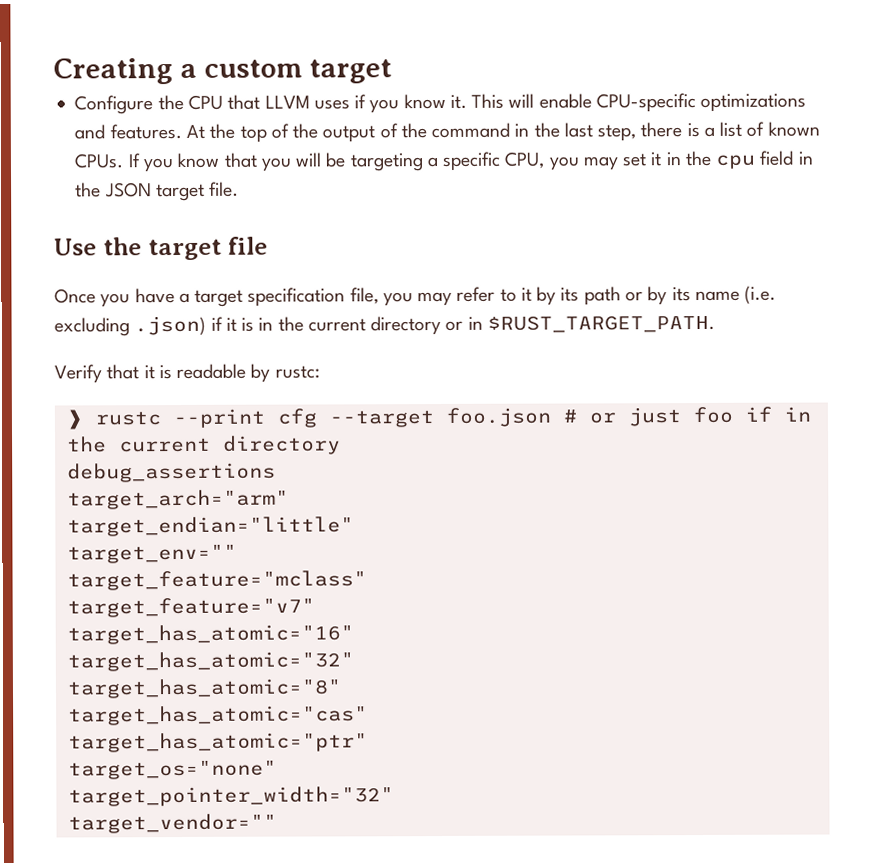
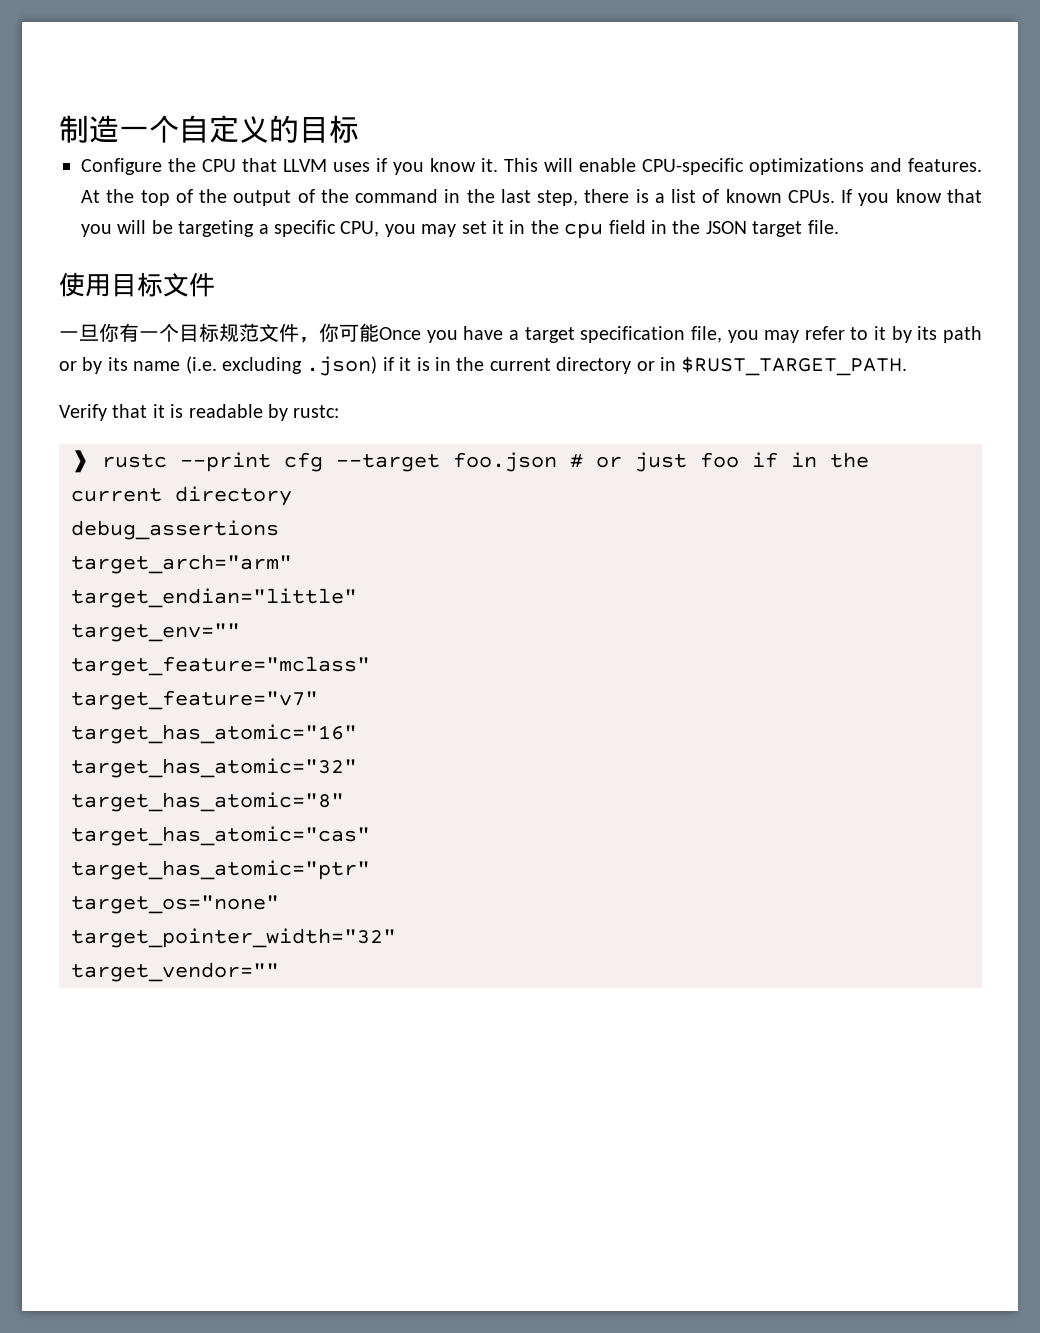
- Creating a custom target
+ 制造一个自定义的目标
- Use the target file
- Once you have a target specification file, you may refer to it by its path or by its name (i.e. excluding .json) if it is in the current directory or in $RUST_TARGET_PATH.
+ 使用目标文件
+ 一旦你有一个目标规范文件，你可能Once you have a target specification file, you may refer to it by its path or by its name (i.e. excluding .json) if it is in the current directory or in $RUST_TARGET_PATH.

